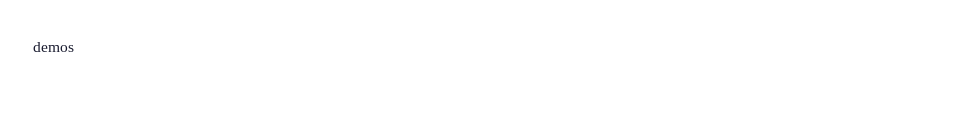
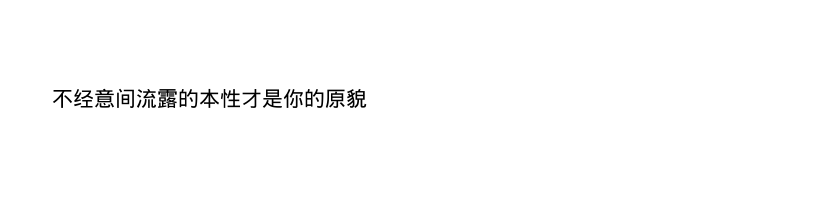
- demos
+ 不经意间流露的本性才是你的原貌

